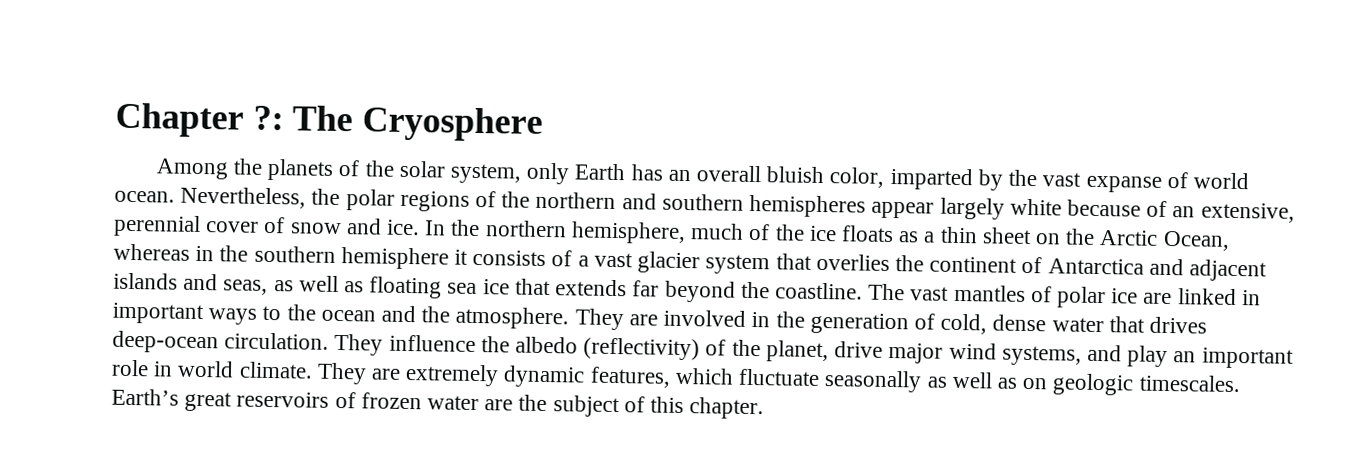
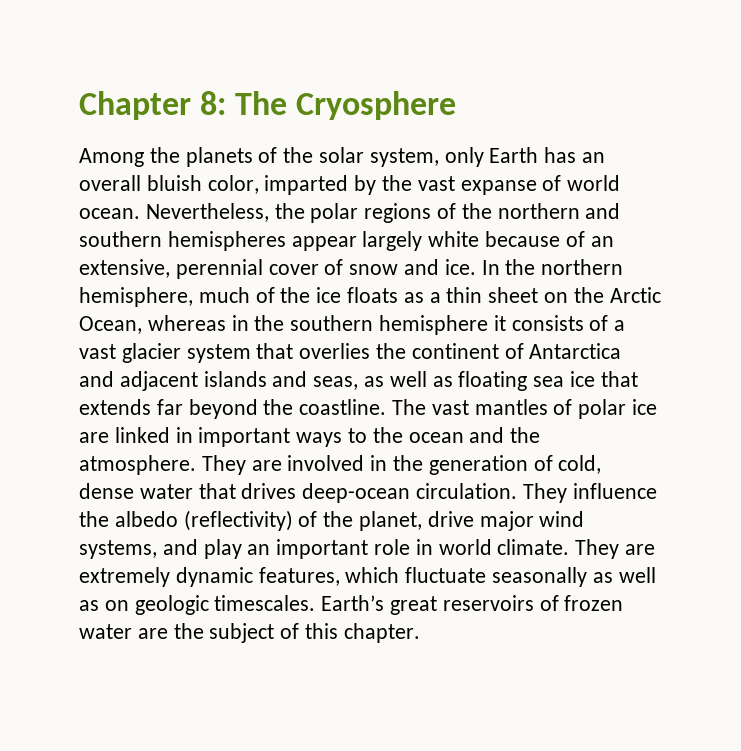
- Chapter ?: The Cryosphere
+ Chapter 8: The Cryosphere

